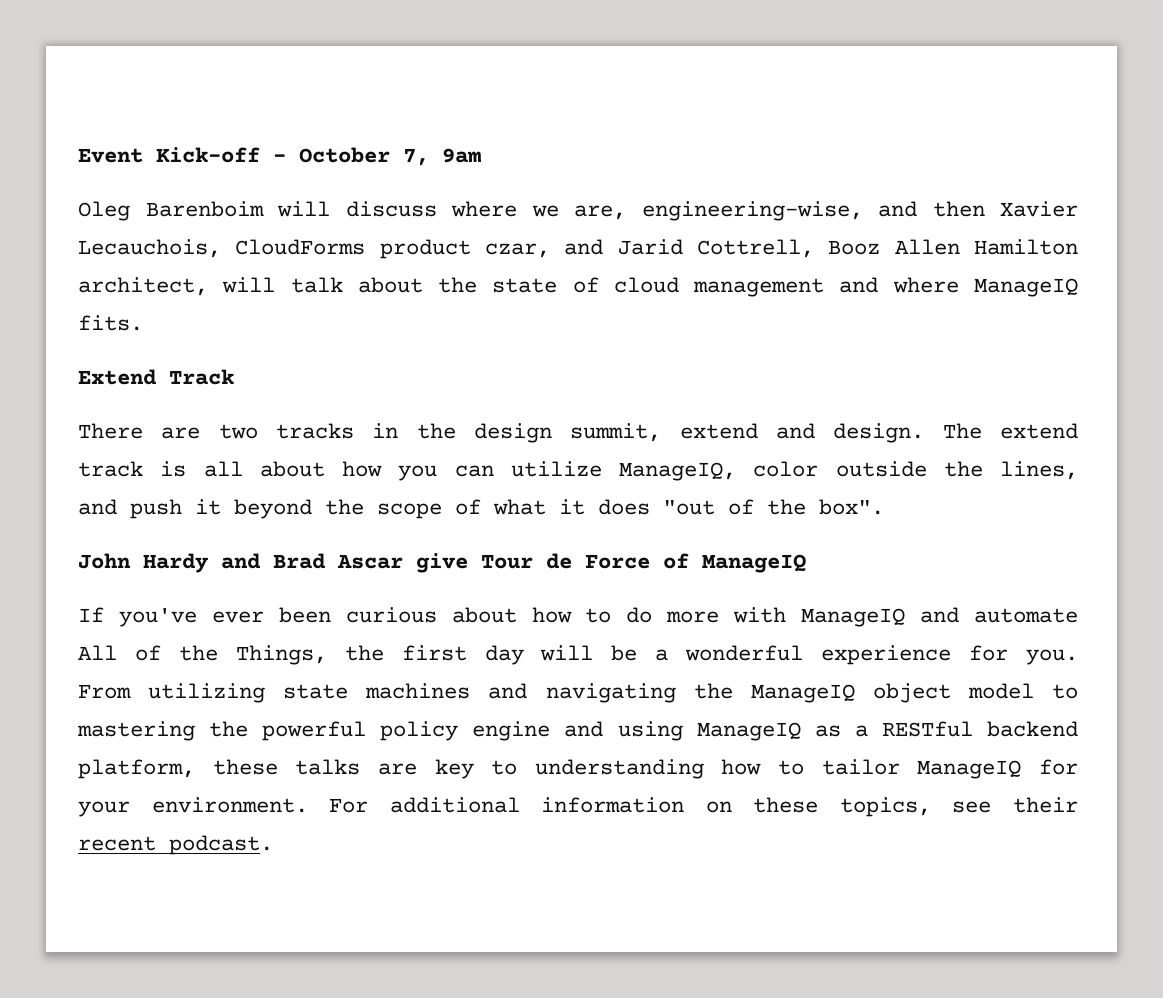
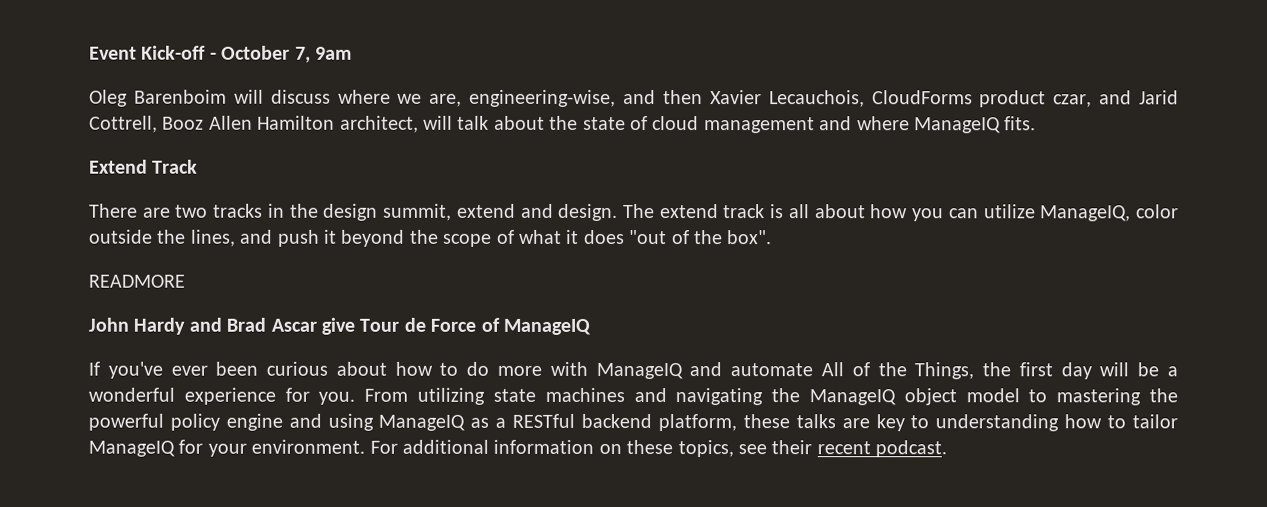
+ READMORE

